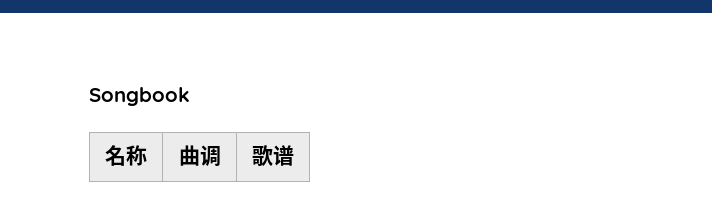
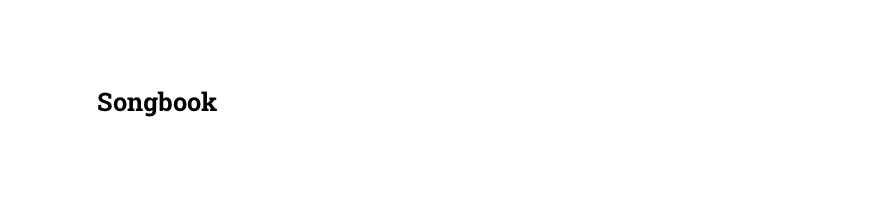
- 名称 | 曲调 | 歌谱

